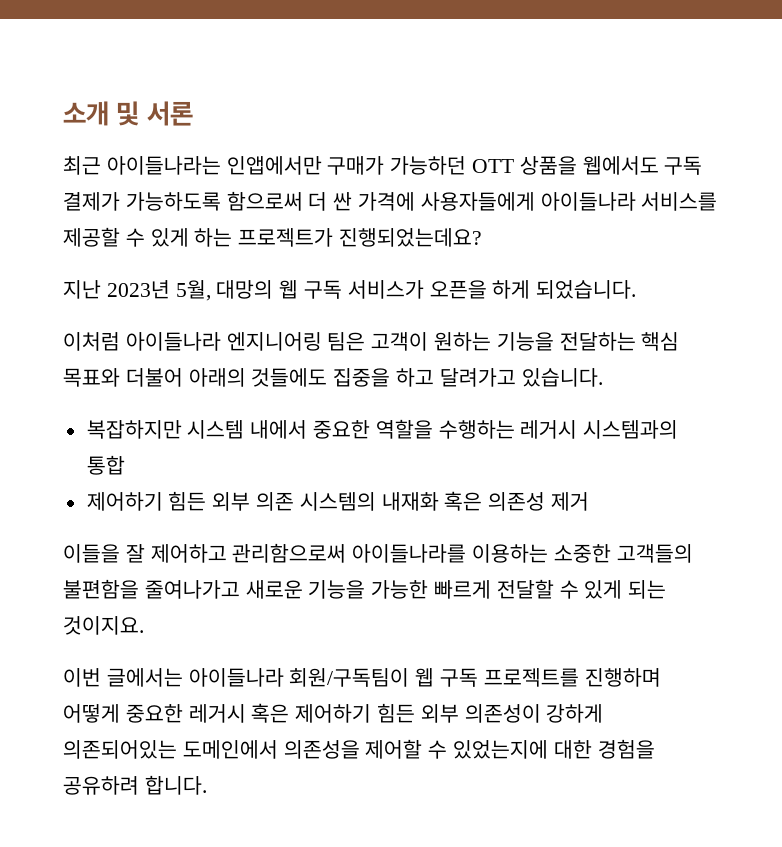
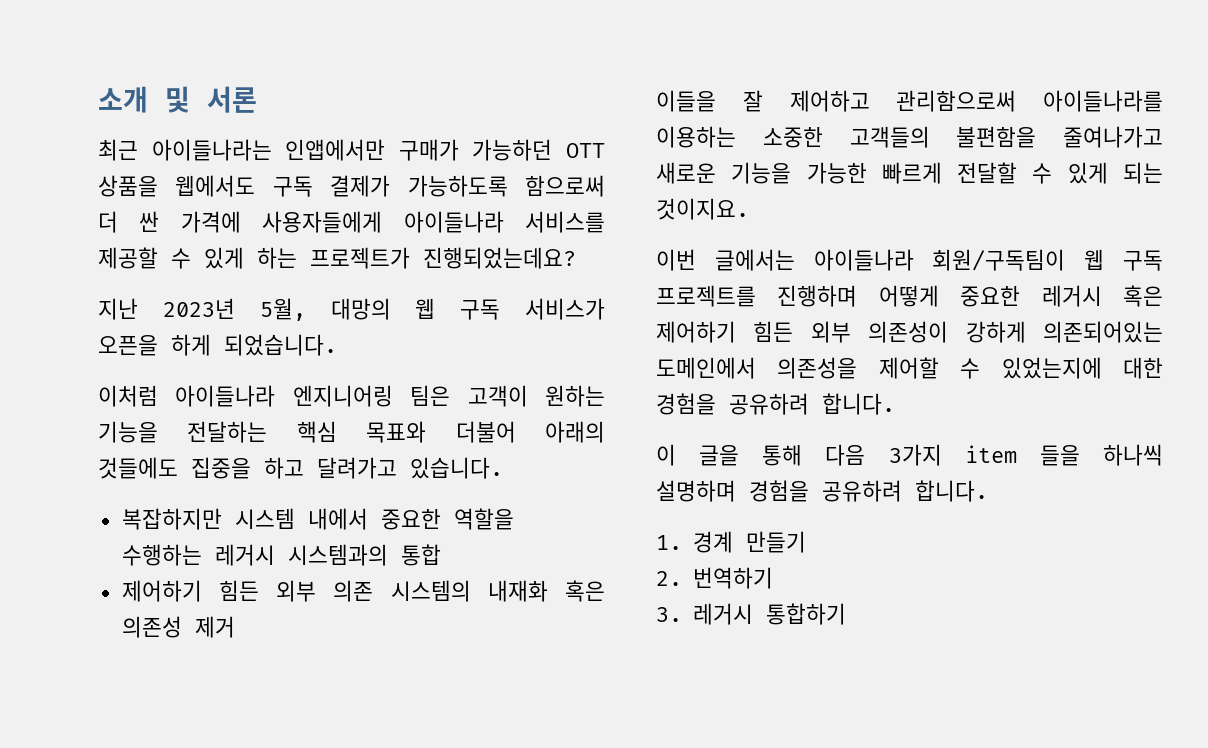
+ 이 글을 통해 다음 3가지 item 들을 하나씩 설명하며 경험을 공유하려 합니다.
+ 1. 경계 만들기
+ 2. 번역하기
+ 3. 레거시 통합하기

